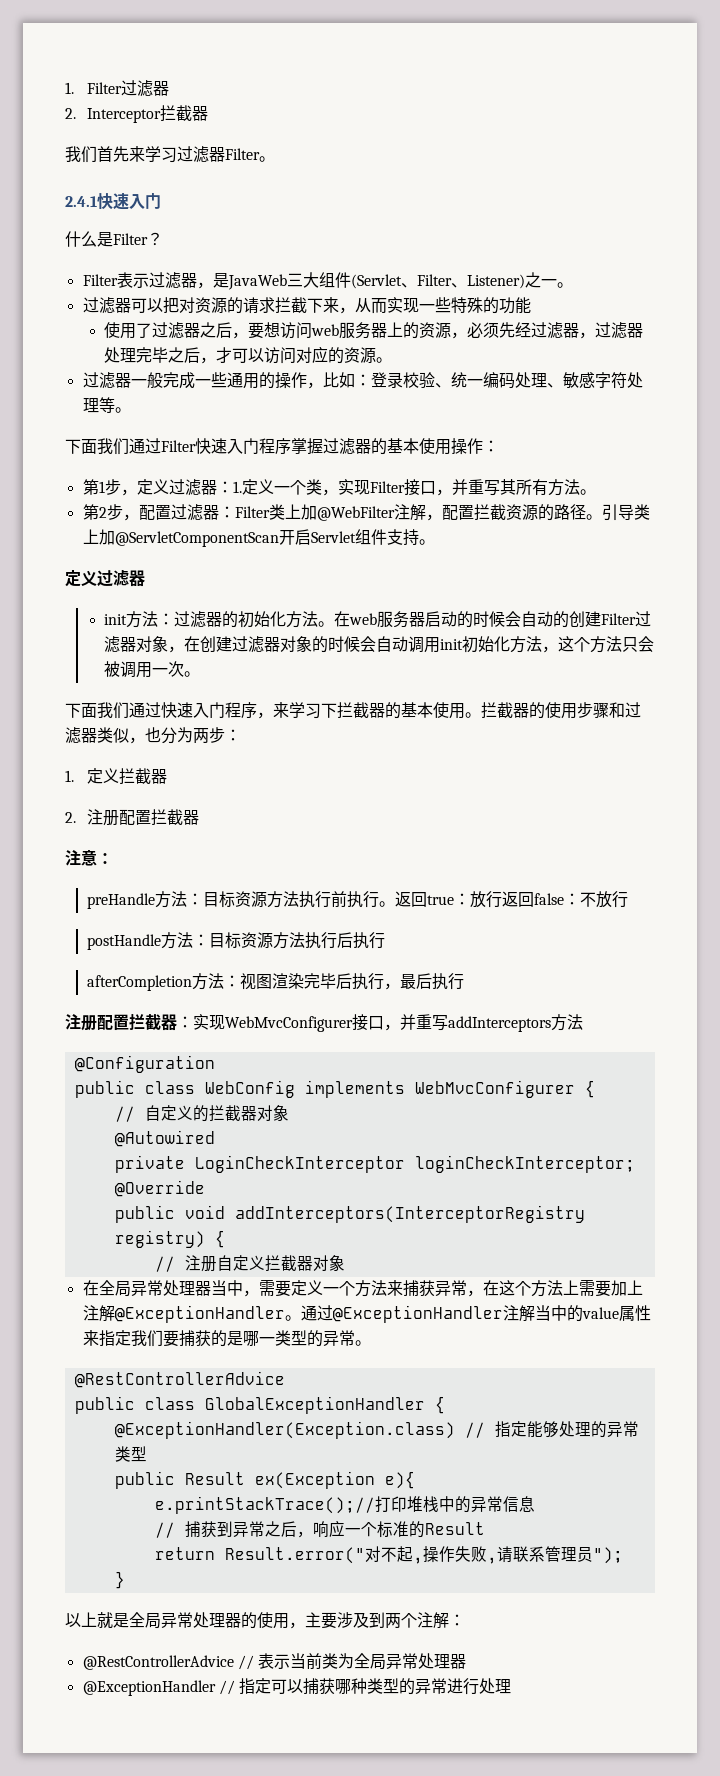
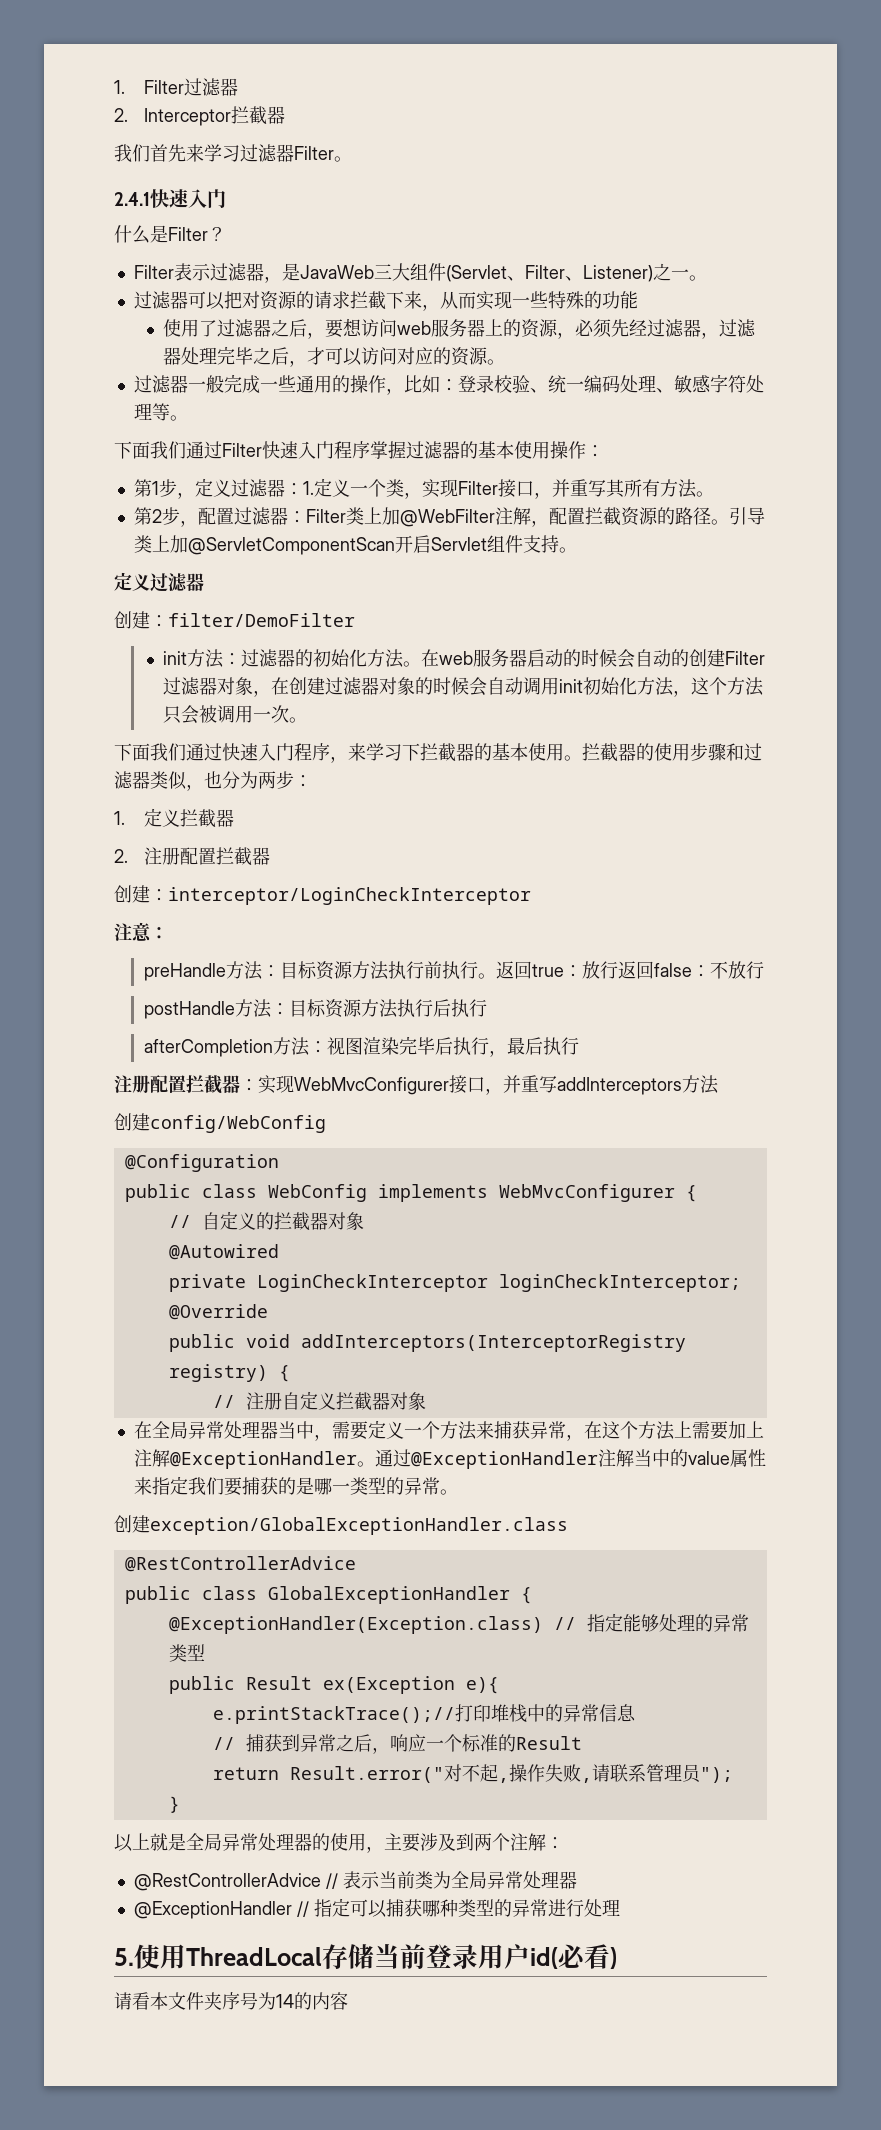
+ 创建：filter/DemoFilter
+ 创建：interceptor/LoginCheckInterceptor
+ 创建config/WebConfig
+ 创建exception/GlobalExceptionHandler.class
+ 5.使用ThreadLocal存储当前登录用户id(必看)
+ 请看本文件夹序号为14的内容

